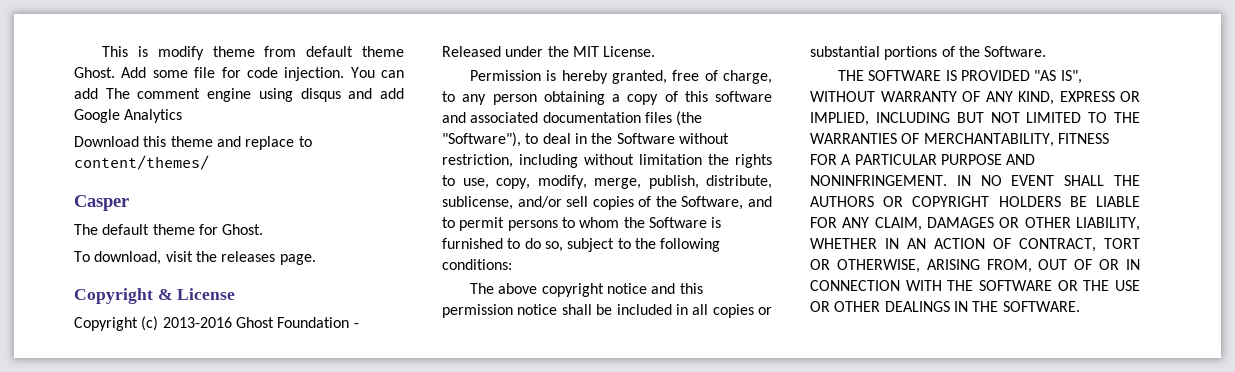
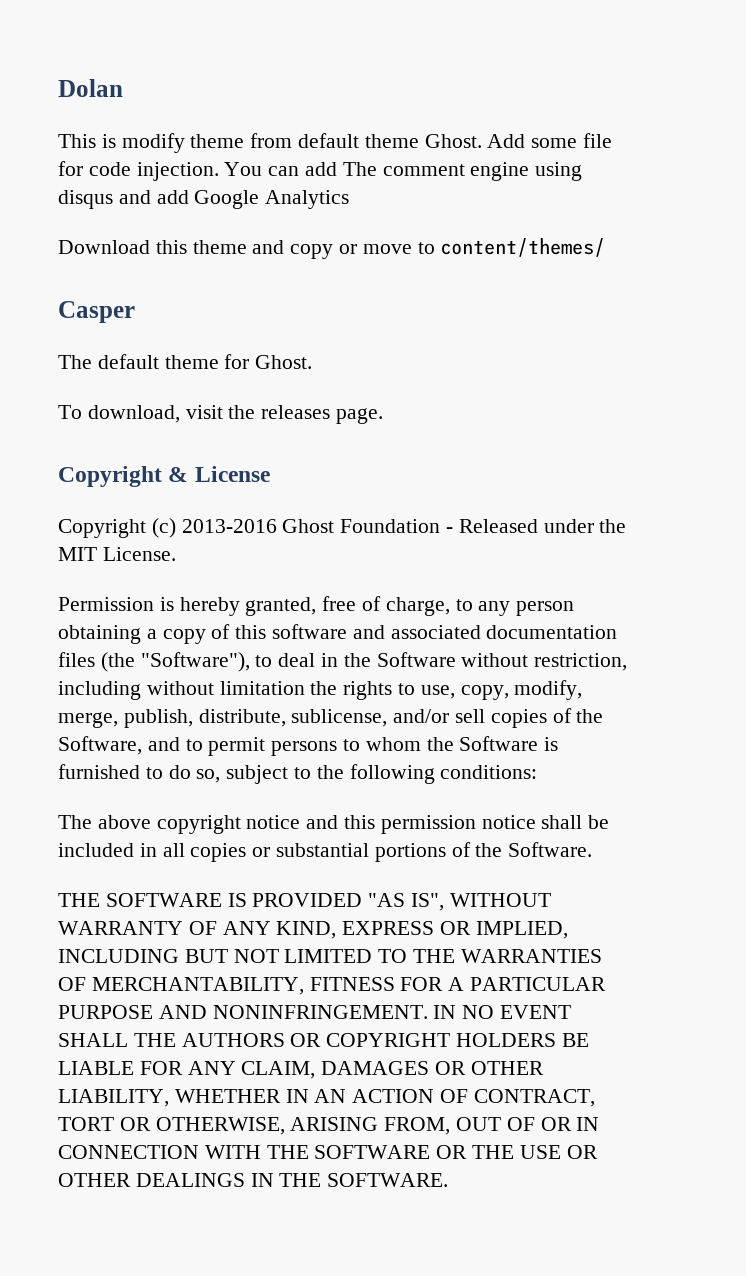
+ Dolan
- Download this theme and replace to content/themes/
+ Download this theme and copy or move to content/themes/

